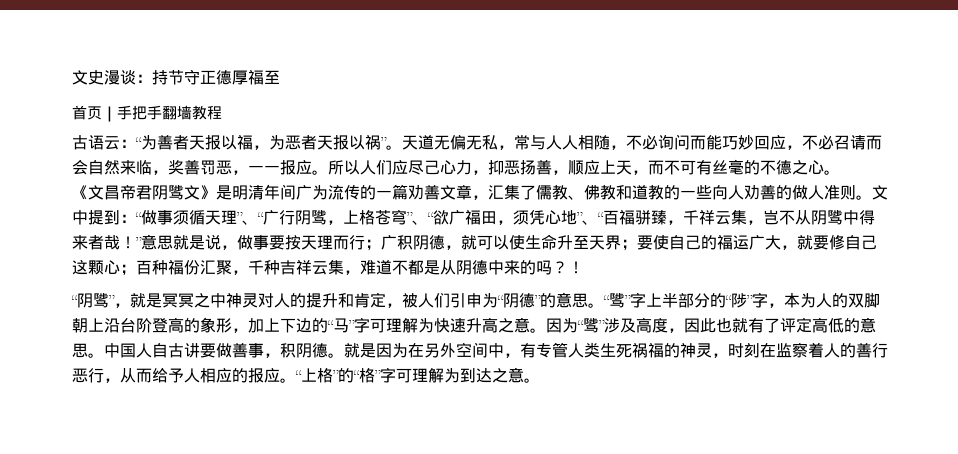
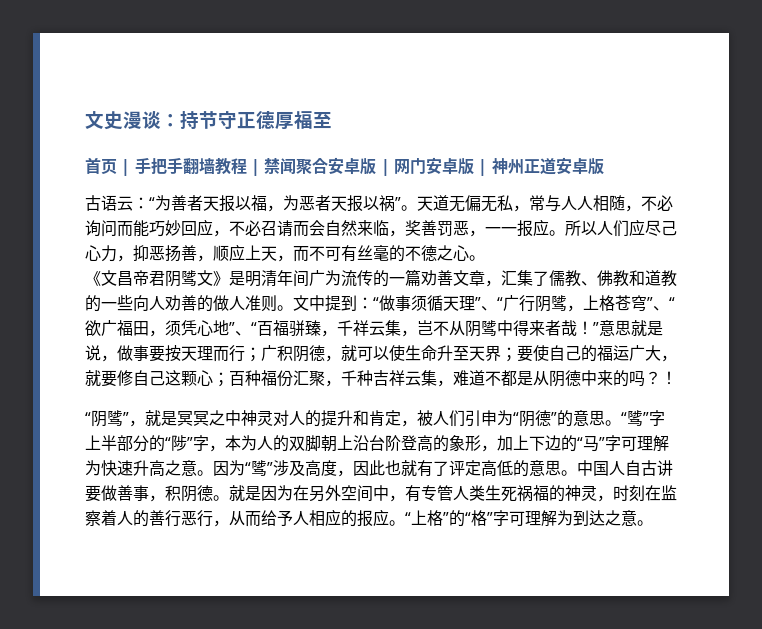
- 首页 | 手把手翻墙教程
+ 首页 | 手把手翻墙教程 | 禁闻聚合安卓版 | 网门安卓版 | 神州正道安卓版

